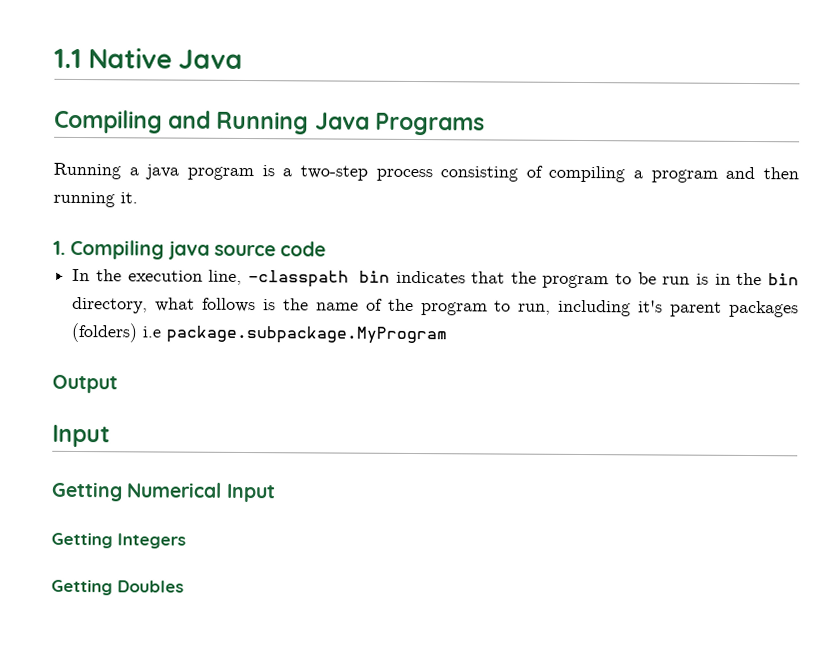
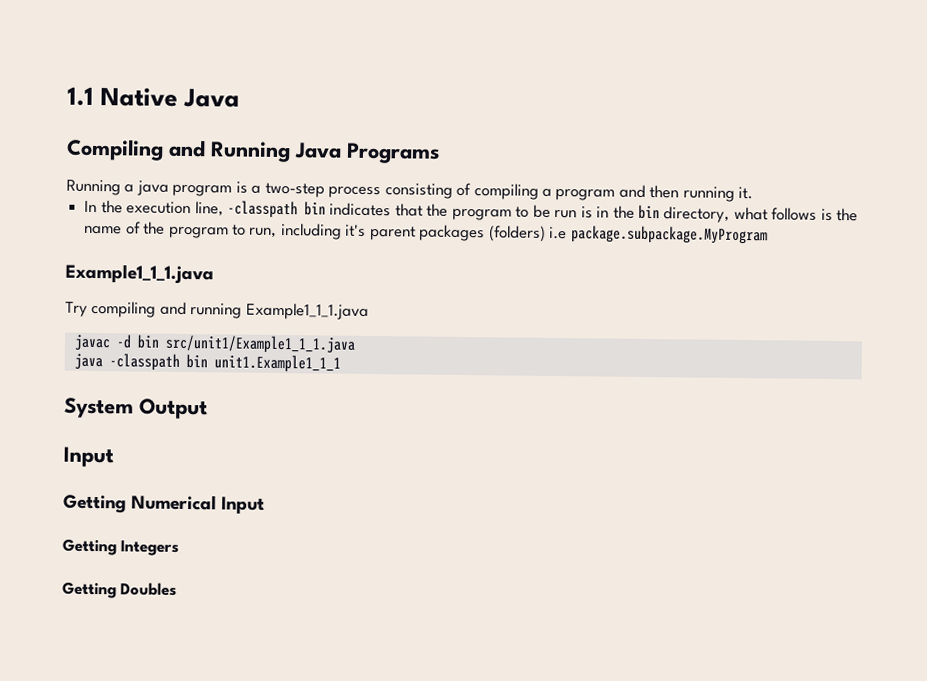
- 1. Compiling java source code
  In the execution line, -classpath bin indicates that the program to be run is in the bin directory, what follows is the name of the program to run, including it's parent packages (folders) i.e package.subpackage.MyProgram
- Output
+ Example1_1_1.java
+ Try compiling and running Example1_1_1.java
+ javac -d bin src/unit1/Example1_1_1.java
+ java -classpath bin unit1.Example1_1_1
+ System Output

